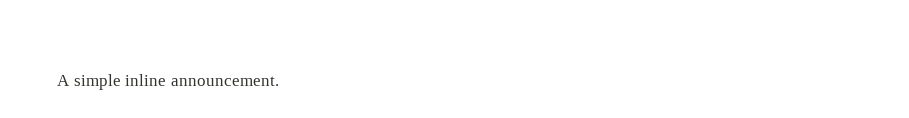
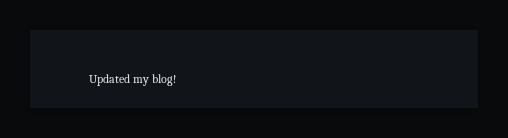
- A simple inline announcement.
+ Updated my blog!

